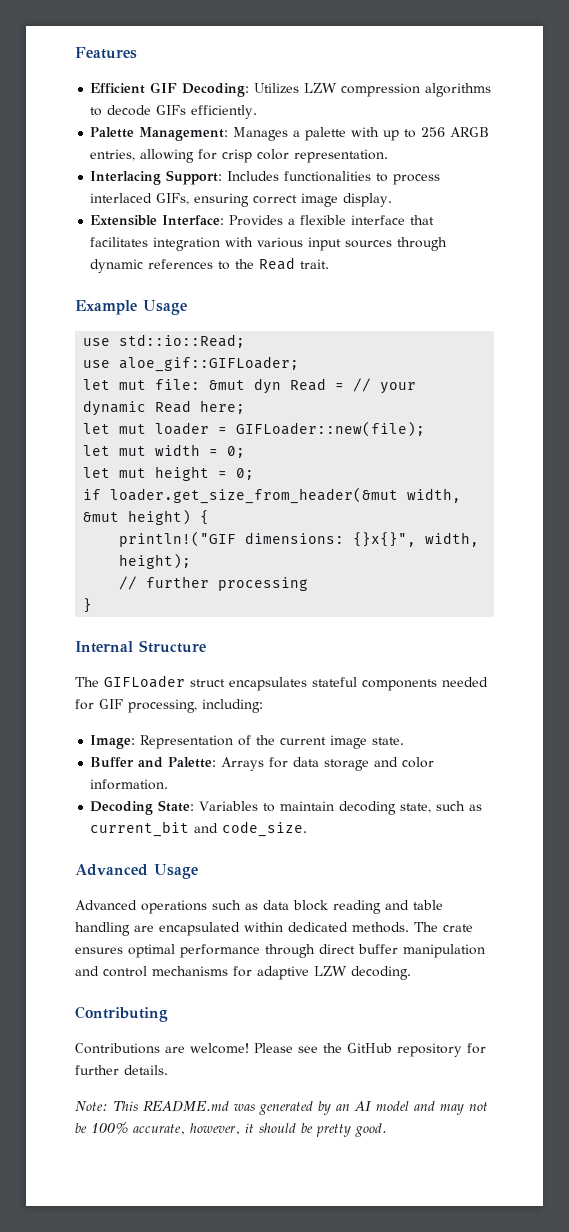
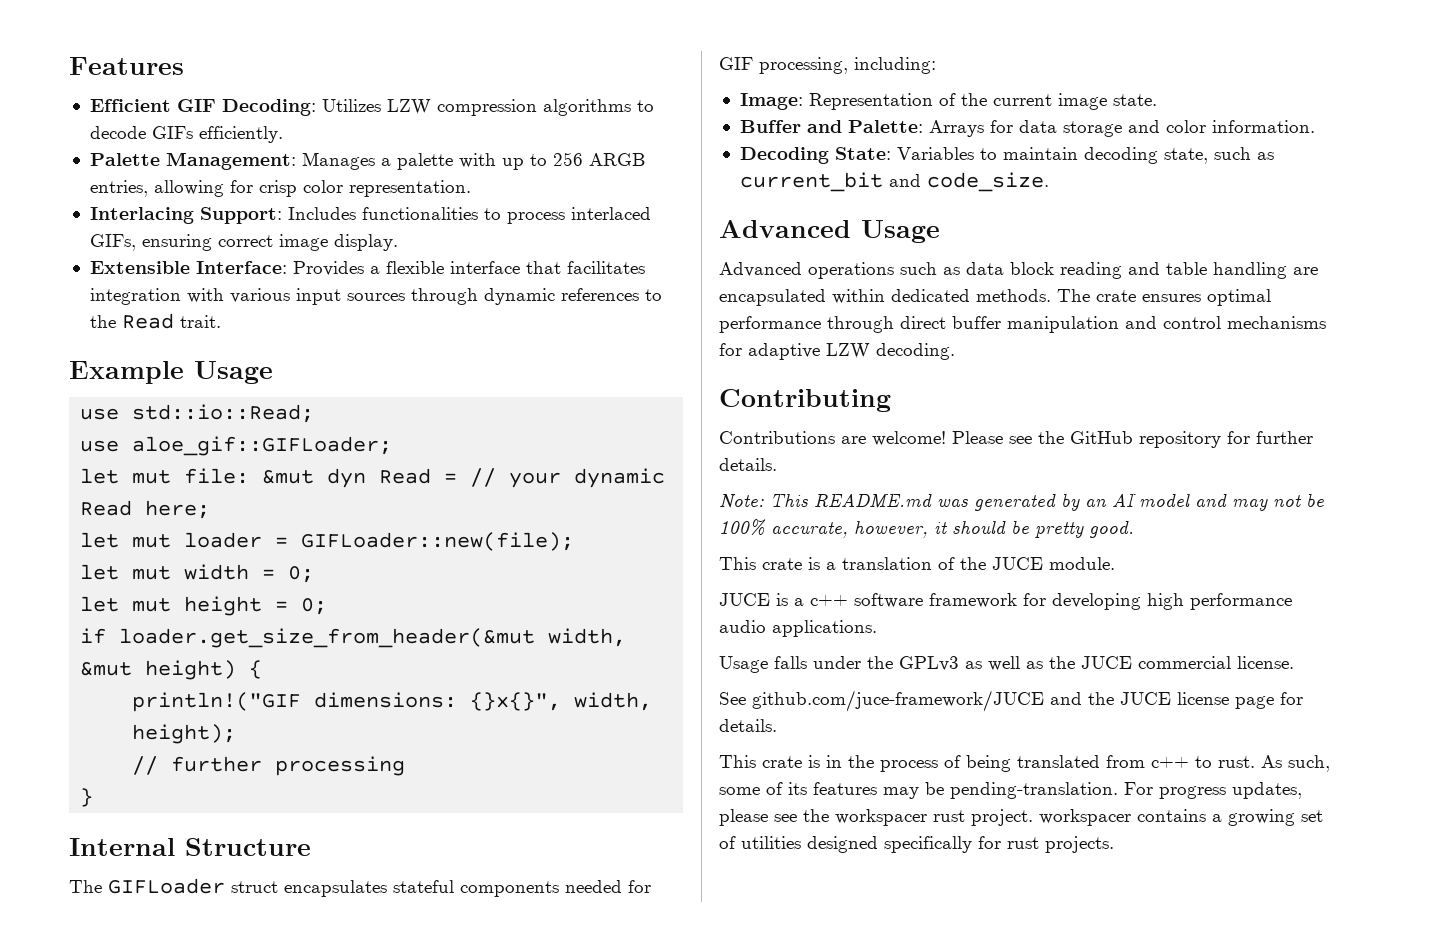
+ This crate is a translation of the JUCE module.
+ JUCE is a c++ software framework for developing high performance audio applications.
+ Usage falls under the GPLv3 as well as the JUCE commercial license.
+ See github.com/juce-framework/JUCE and the JUCE license page for details.
+ This crate is in the process of being translated from c++ to rust. As such, some of its features may be pending-translation. For progress updates, please see the workspacer rust project. workspacer contains a growing set of utilities designed specifically for rust projects.

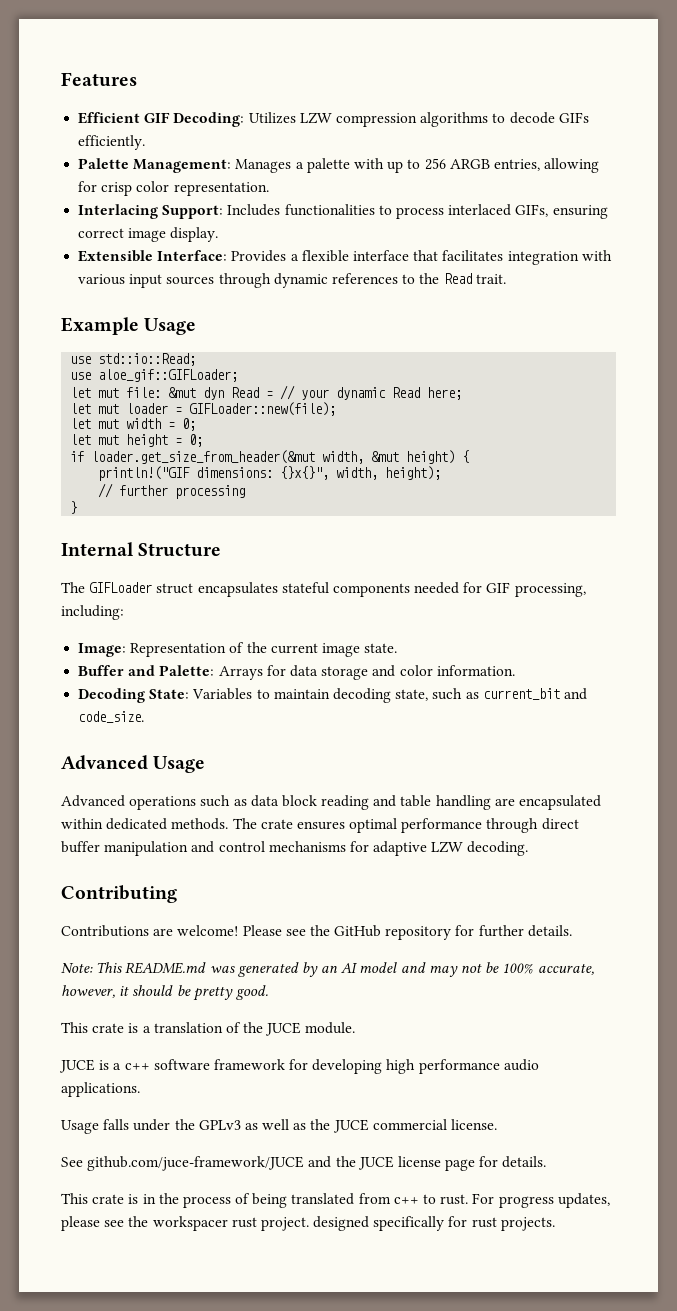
- As such, some of its features may be pending-translation.
- For progress updates, please see the workspacer rust project. workspacer contains a growing set of utilities designed specifically for rust projects.
+ For progress updates, please see the workspacer rust project. designed specifically for rust projects.

